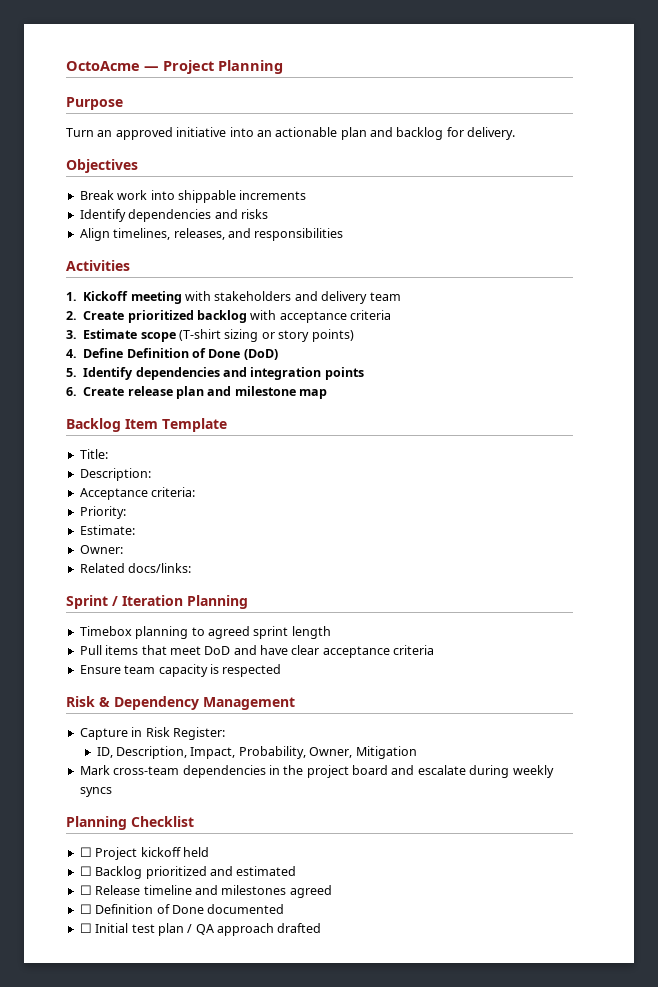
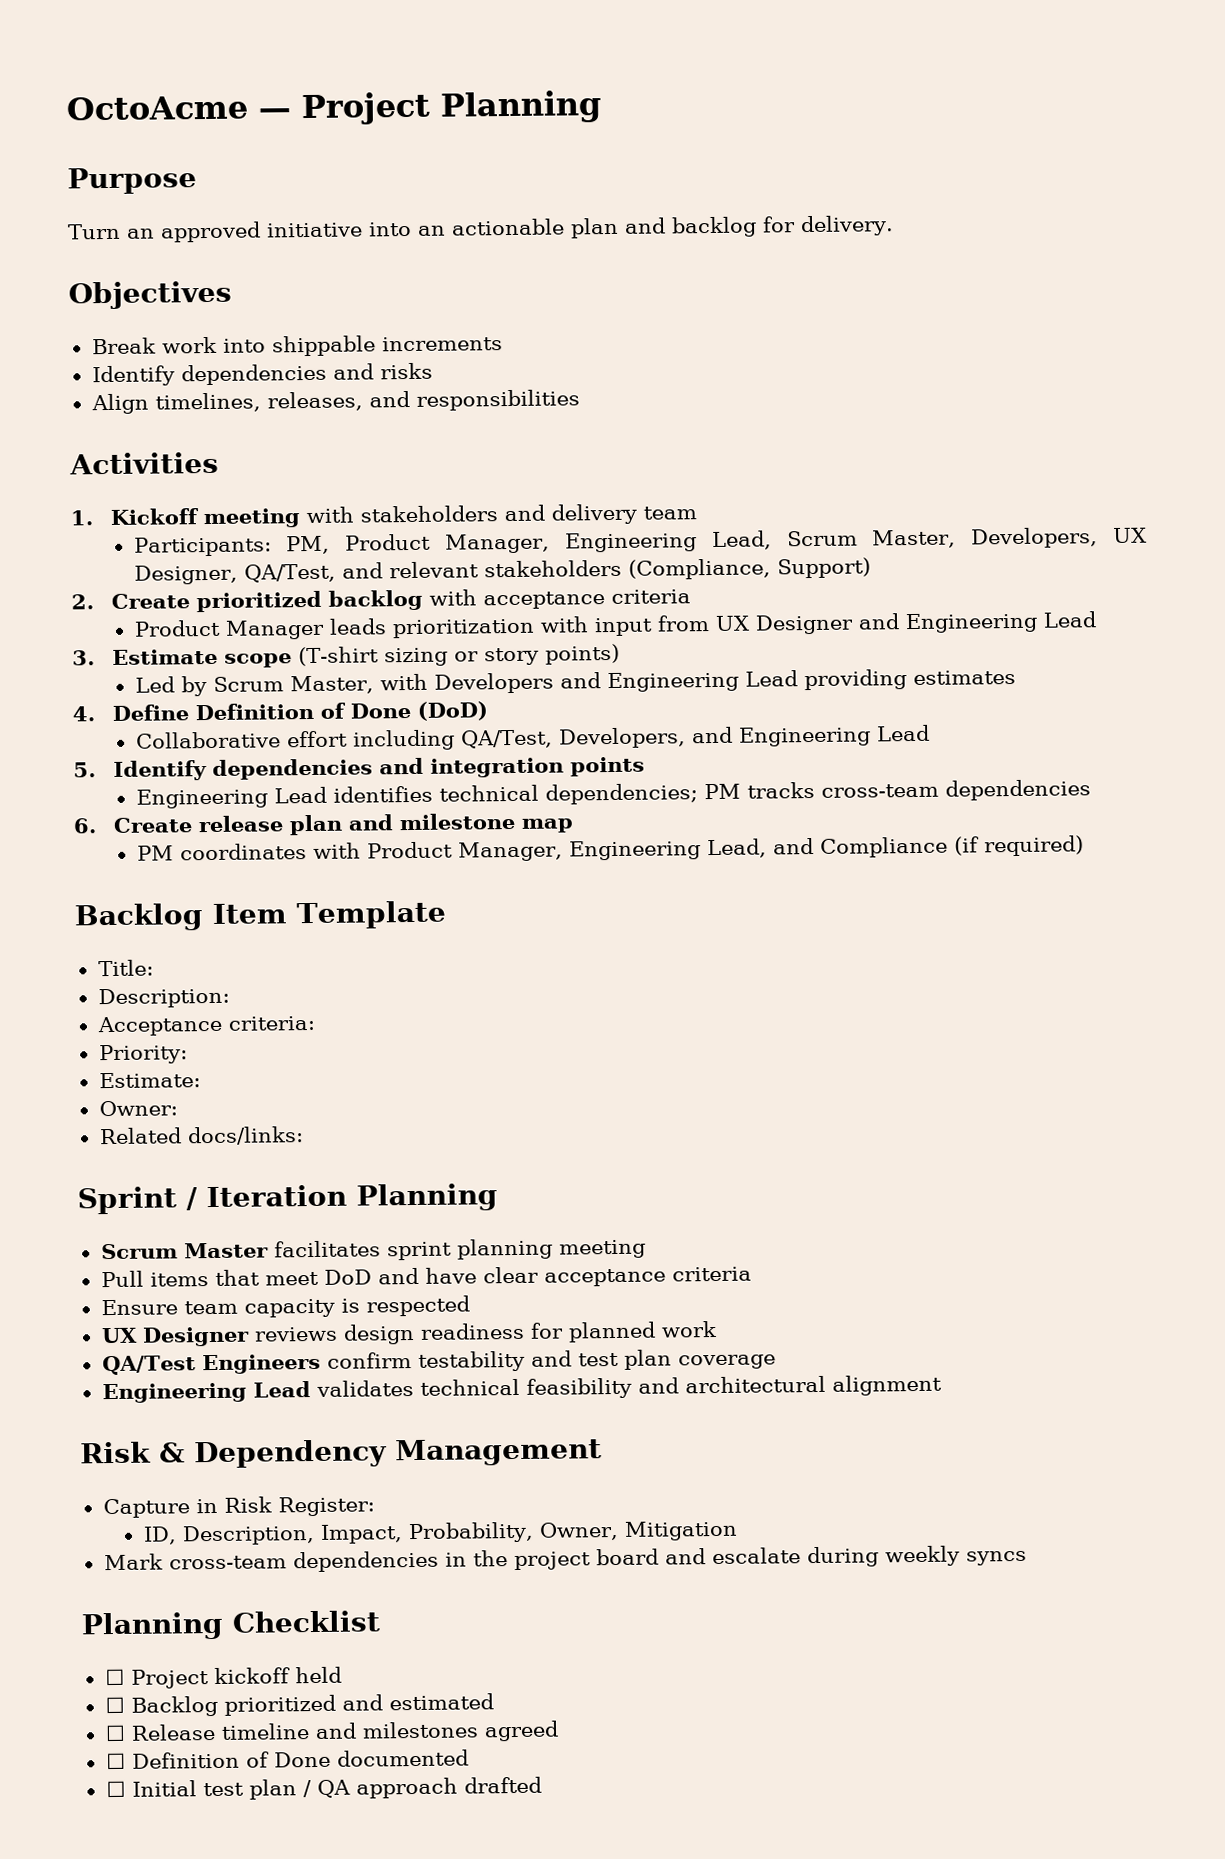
+ Participants: PM, Product Manager, Engineering Lead, Scrum Master, Developers, UX Designer, QA/Test, and relevant stakeholders (Compliance, Support)
+ Product Manager leads prioritization with input from UX Designer and Engineering Lead
+ Led by Scrum Master, with Developers and Engineering Lead providing estimates
+ Collaborative effort including QA/Test, Developers, and Engineering Lead
+ Engineering Lead identifies technical dependencies; PM tracks cross-team dependencies
+ PM coordinates with Product Manager, Engineering Lead, and Compliance (if required)
- Timebox planning to agreed sprint length
+ Scrum Master facilitates sprint planning meeting
+ UX Designer reviews design readiness for planned work
+ QA/Test Engineers confirm testability and test plan coverage
+ Engineering Lead validates technical feasibility and architectural alignment

